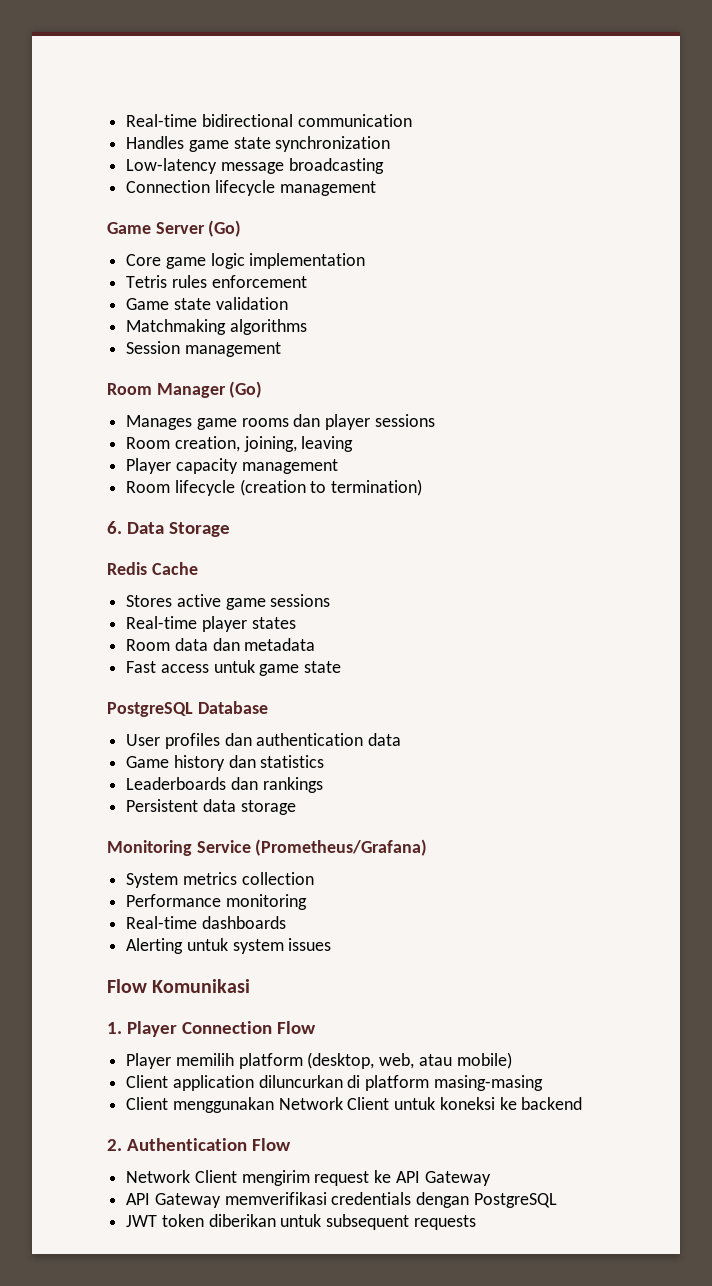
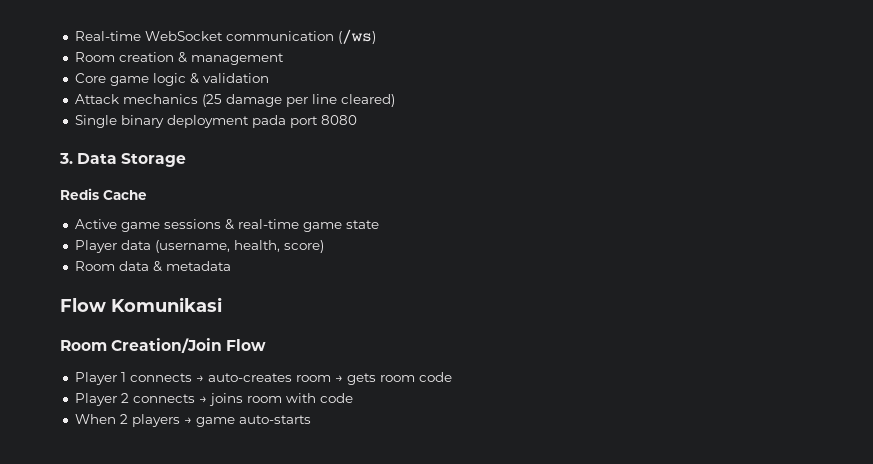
- Real-time bidirectional communication
- Handles game state synchronization
- Low-latency message broadcasting
- Connection lifecycle management
- Game Server (Go)
- Core game logic implementation
- Tetris rules enforcement
- Game state validation
- Matchmaking algorithms
- Session management
- Room Manager (Go)
- Manages game rooms dan player sessions
- Room creation, joining, leaving
- Player capacity management
- Room lifecycle (creation to termination)
- 6. Data Storage
+ Real-time WebSocket communication (/ws)
+ Room creation & management
+ Core game logic & validation
+ Attack mechanics (25 damage per line cleared)
+ Single binary deployment pada port 8080
+ 3. Data Storage
- Stores active game sessions
- Real-time player states
+ Active game sessions & real-time game state
+ Player data (username, health, score)
- Room data dan metadata
+ Room data & metadata
- Fast access untuk game state
- PostgreSQL Database
- User profiles dan authentication data
- Game history dan statistics
- Leaderboards dan rankings
- Persistent data storage
- Monitoring Service (Prometheus/Grafana)
- System metrics collection
- Performance monitoring
- Real-time dashboards
- Alerting untuk system issues
- 1. Player Connection Flow
+ Room Creation/Join Flow
- Player memilih platform (desktop, web, atau mobile)
- Client application diluncurkan di platform masing-masing
- Client menggunakan Network Client untuk koneksi ke backend
- 2. Authentication Flow
- Network Client mengirim request ke API Gateway
- API Gateway memverifikasi credentials dengan PostgreSQL
- JWT token diberikan untuk subsequent requests
+ Player 1 connects → auto-creates room → gets room code
+ Player 2 connects → joins room with code
+ When 2 players → game auto-starts

